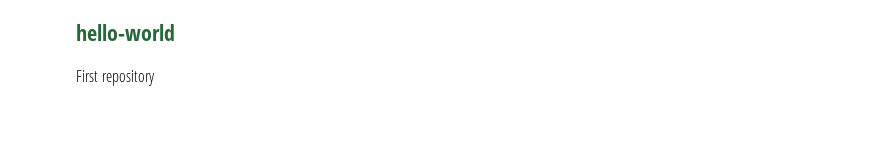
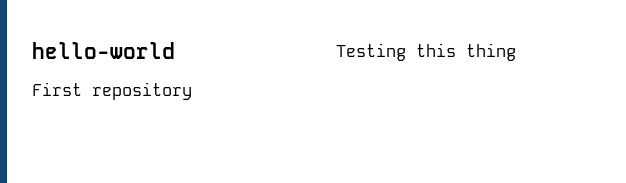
+ Testing this thing

